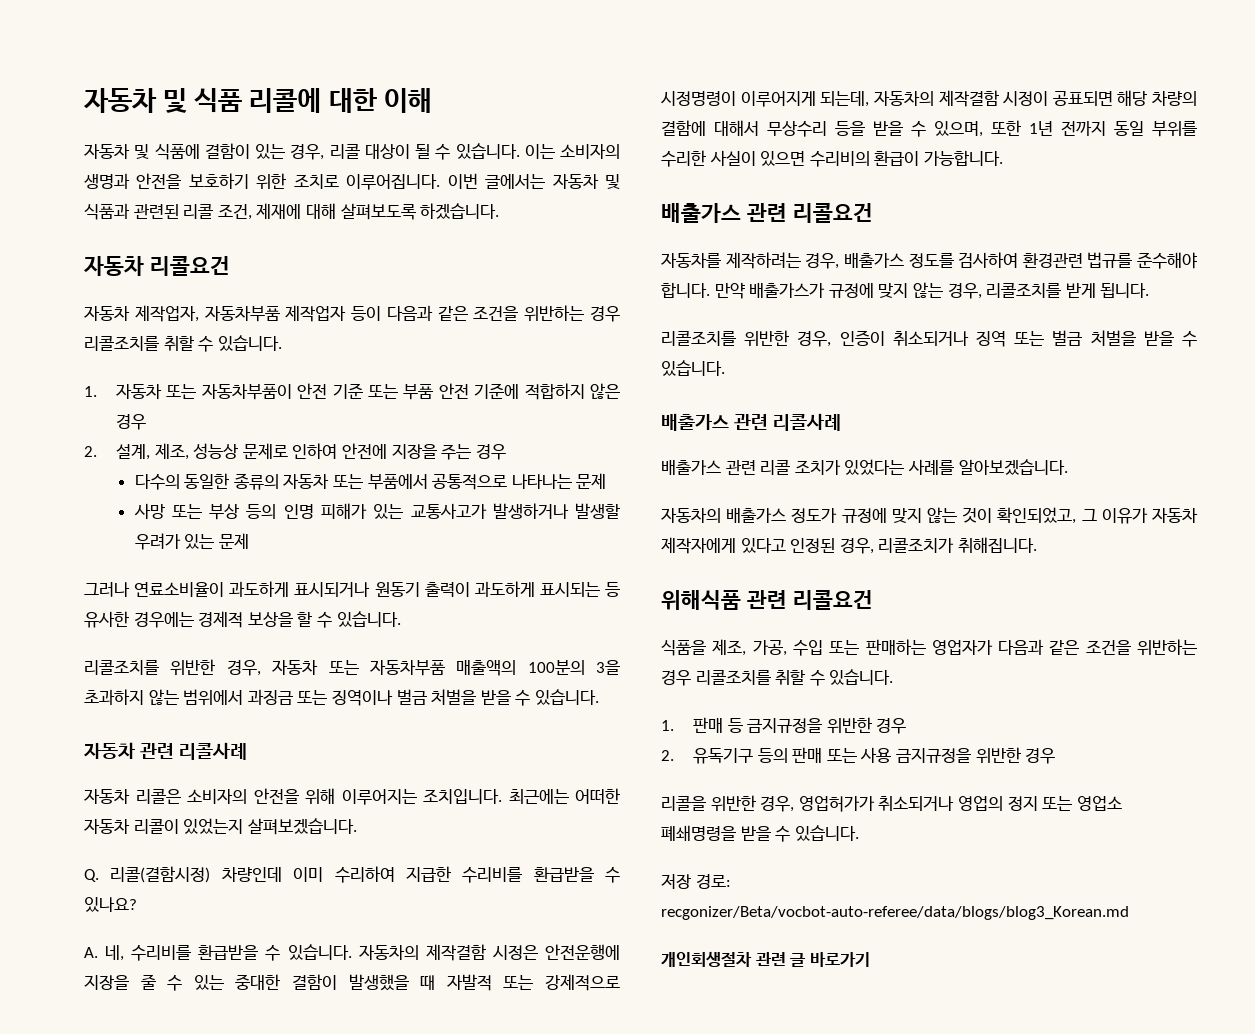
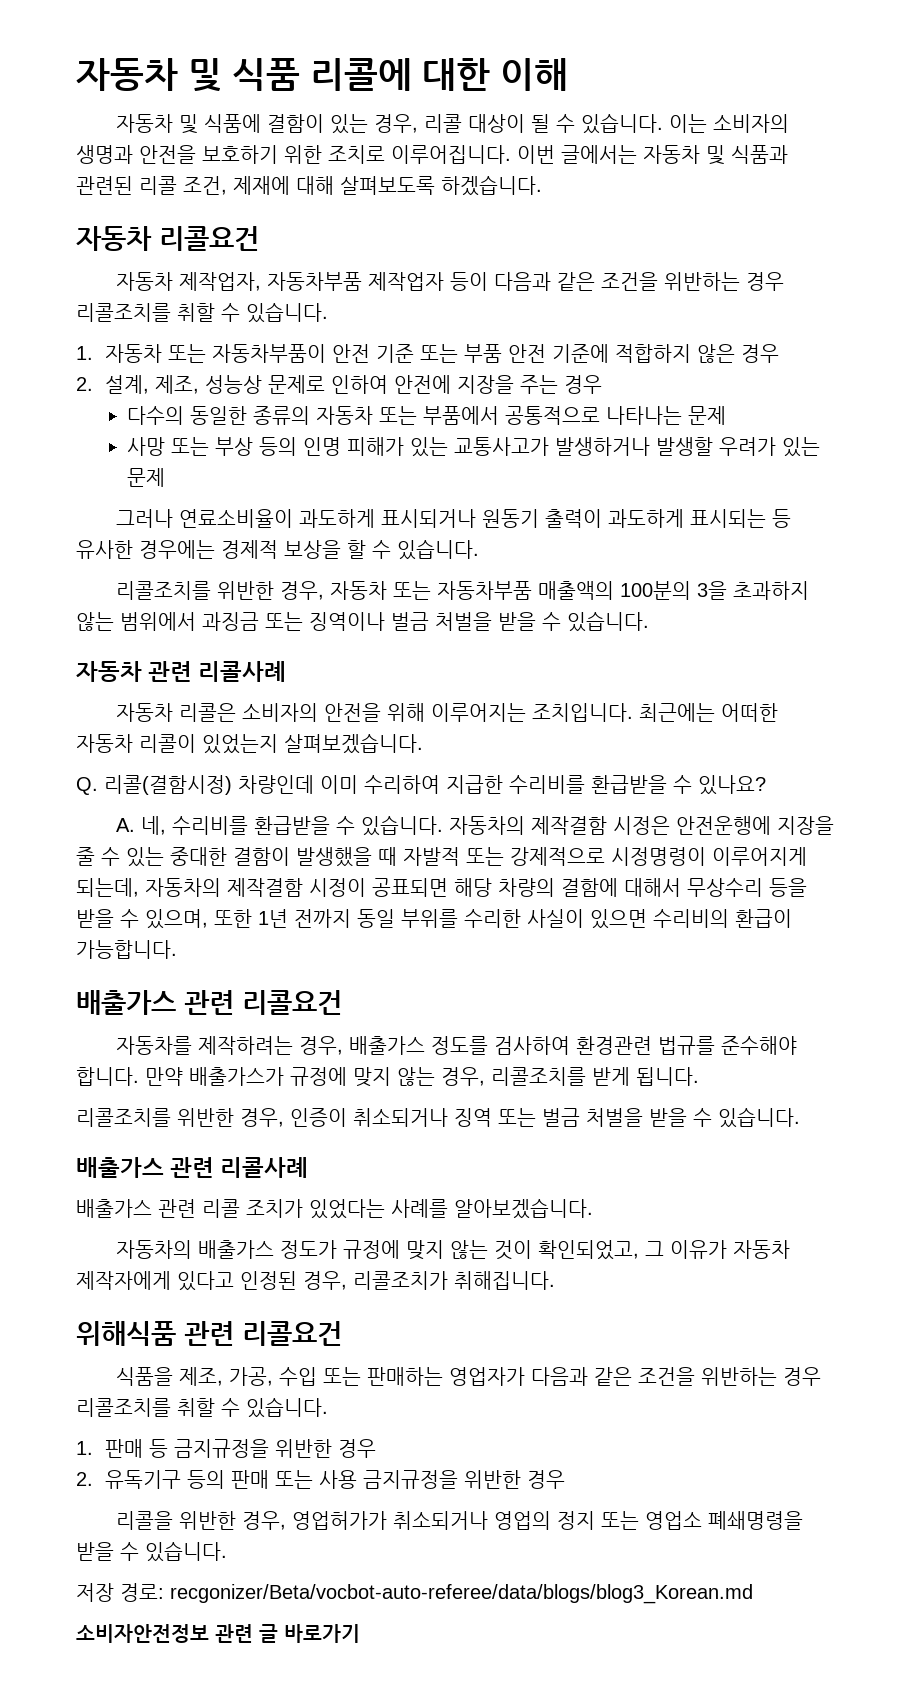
- 개인회생절차 관련 글 바로가기
+ 소비자안전정보 관련 글 바로가기

